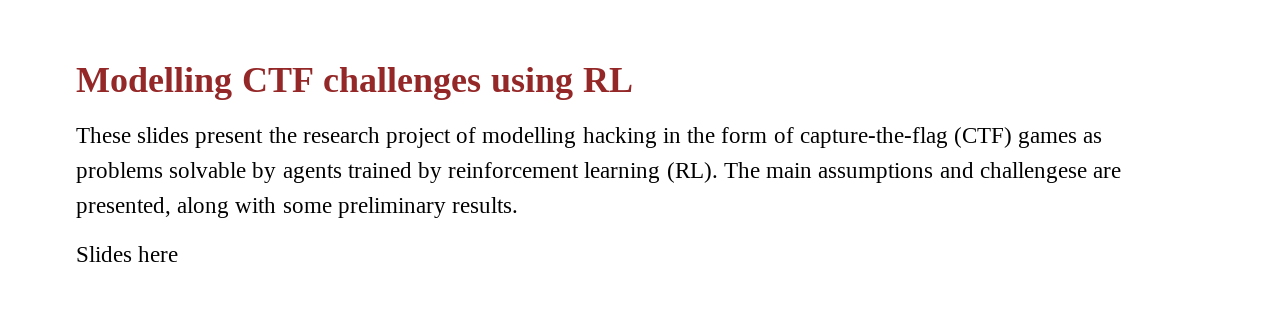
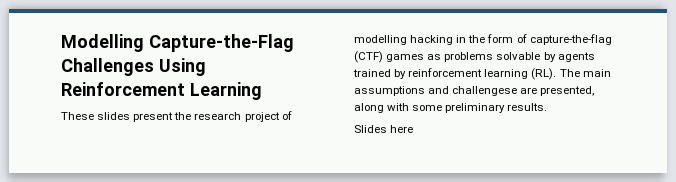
- Modelling CTF challenges using RL
+ Modelling Capture-the-Flag Challenges Using Reinforcement Learning

